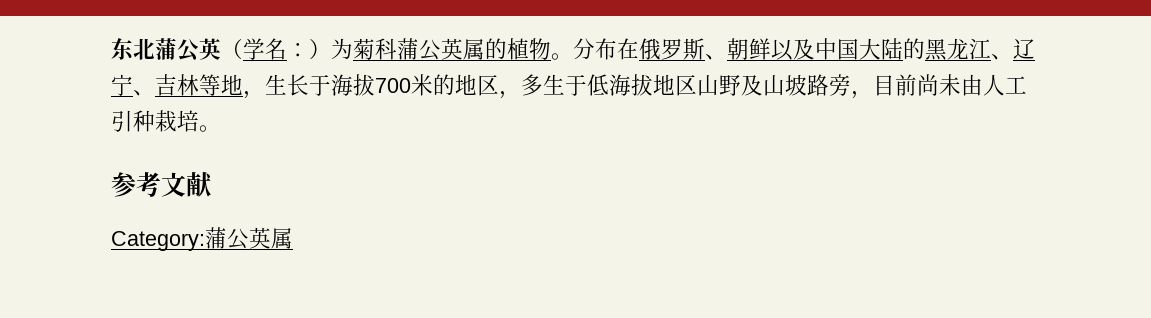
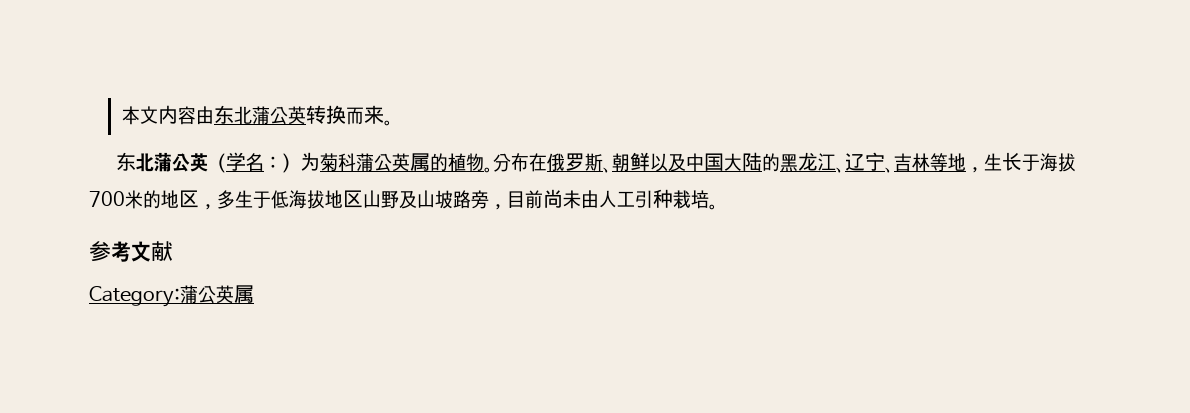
+ 本文内容由东北蒲公英转换而来。

